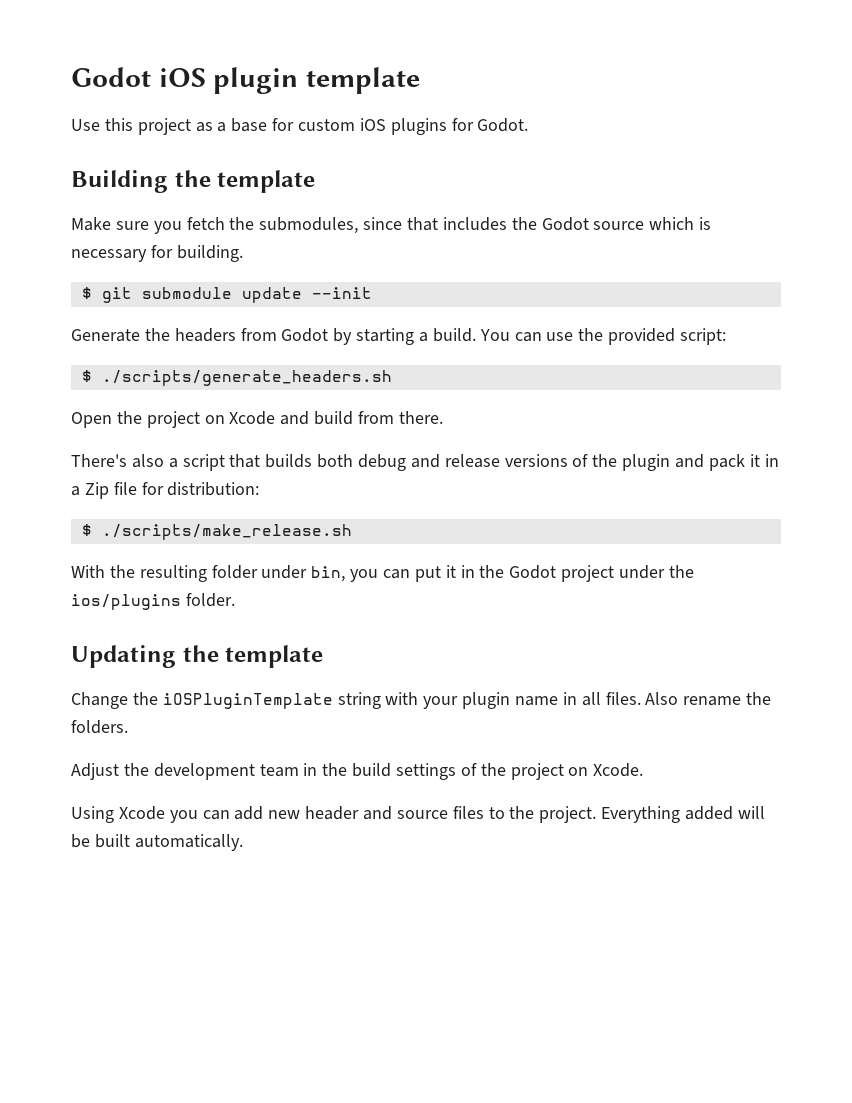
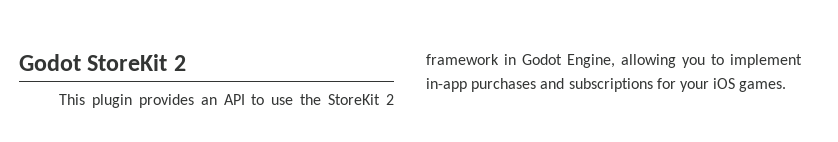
- Godot iOS plugin template
- Use this project as a base for custom iOS plugins for Godot.
- Building the template
- Make sure you fetch the submodules, since that includes the Godot source which is necessary for building.
- $ git submodule update --init
- Generate the headers from Godot by starting a build. You can use the provided script:
- $ ./scripts/generate_headers.sh
- Open the project on Xcode and build from there.
- There's also a script that builds both debug and release versions of the plugin and pack it in a Zip file for distribution:
- $ ./scripts/make_release.sh
- With the resulting folder under bin, you can put it in the Godot project under the ios/plugins folder.
- Updating the template
- Change the iOSPluginTemplate string with your plugin name in all files. Also rename the folders.
- Adjust the development team in the build settings of the project on Xcode.
- Using Xcode you can add new header and source files to the project. Everything added will be built automatically.
+ Godot StoreKit 2
+ This plugin provides an API to use the StoreKit 2 framework in Godot Engine, allowing you to implement in-app purchases and subscriptions for your iOS games.

